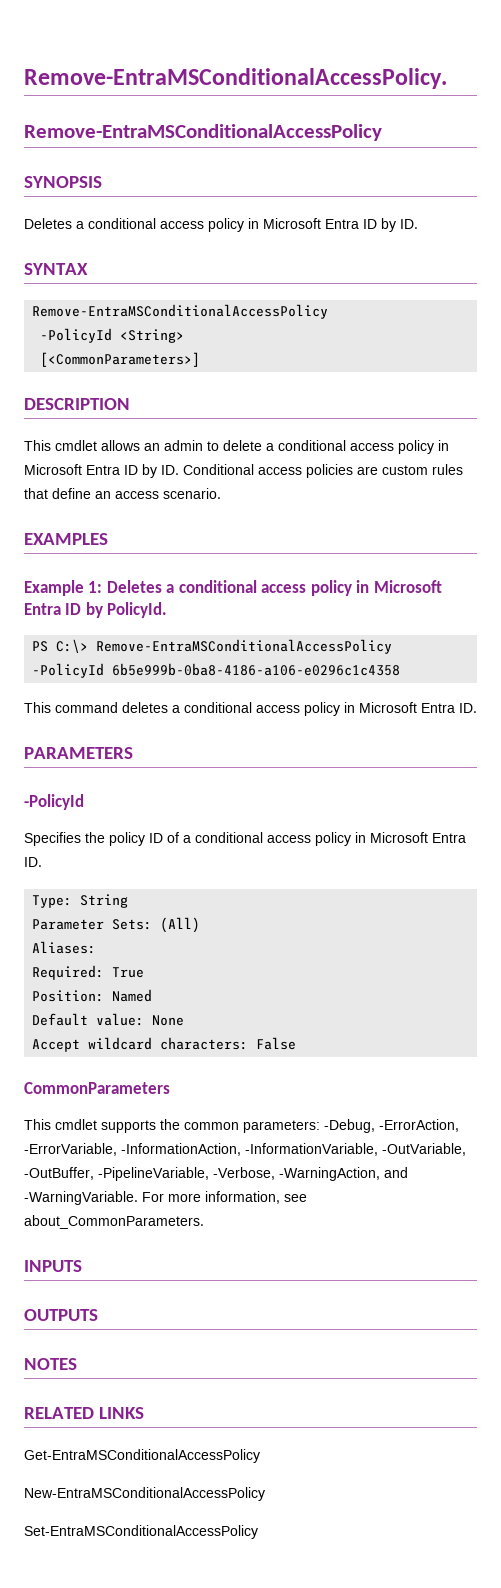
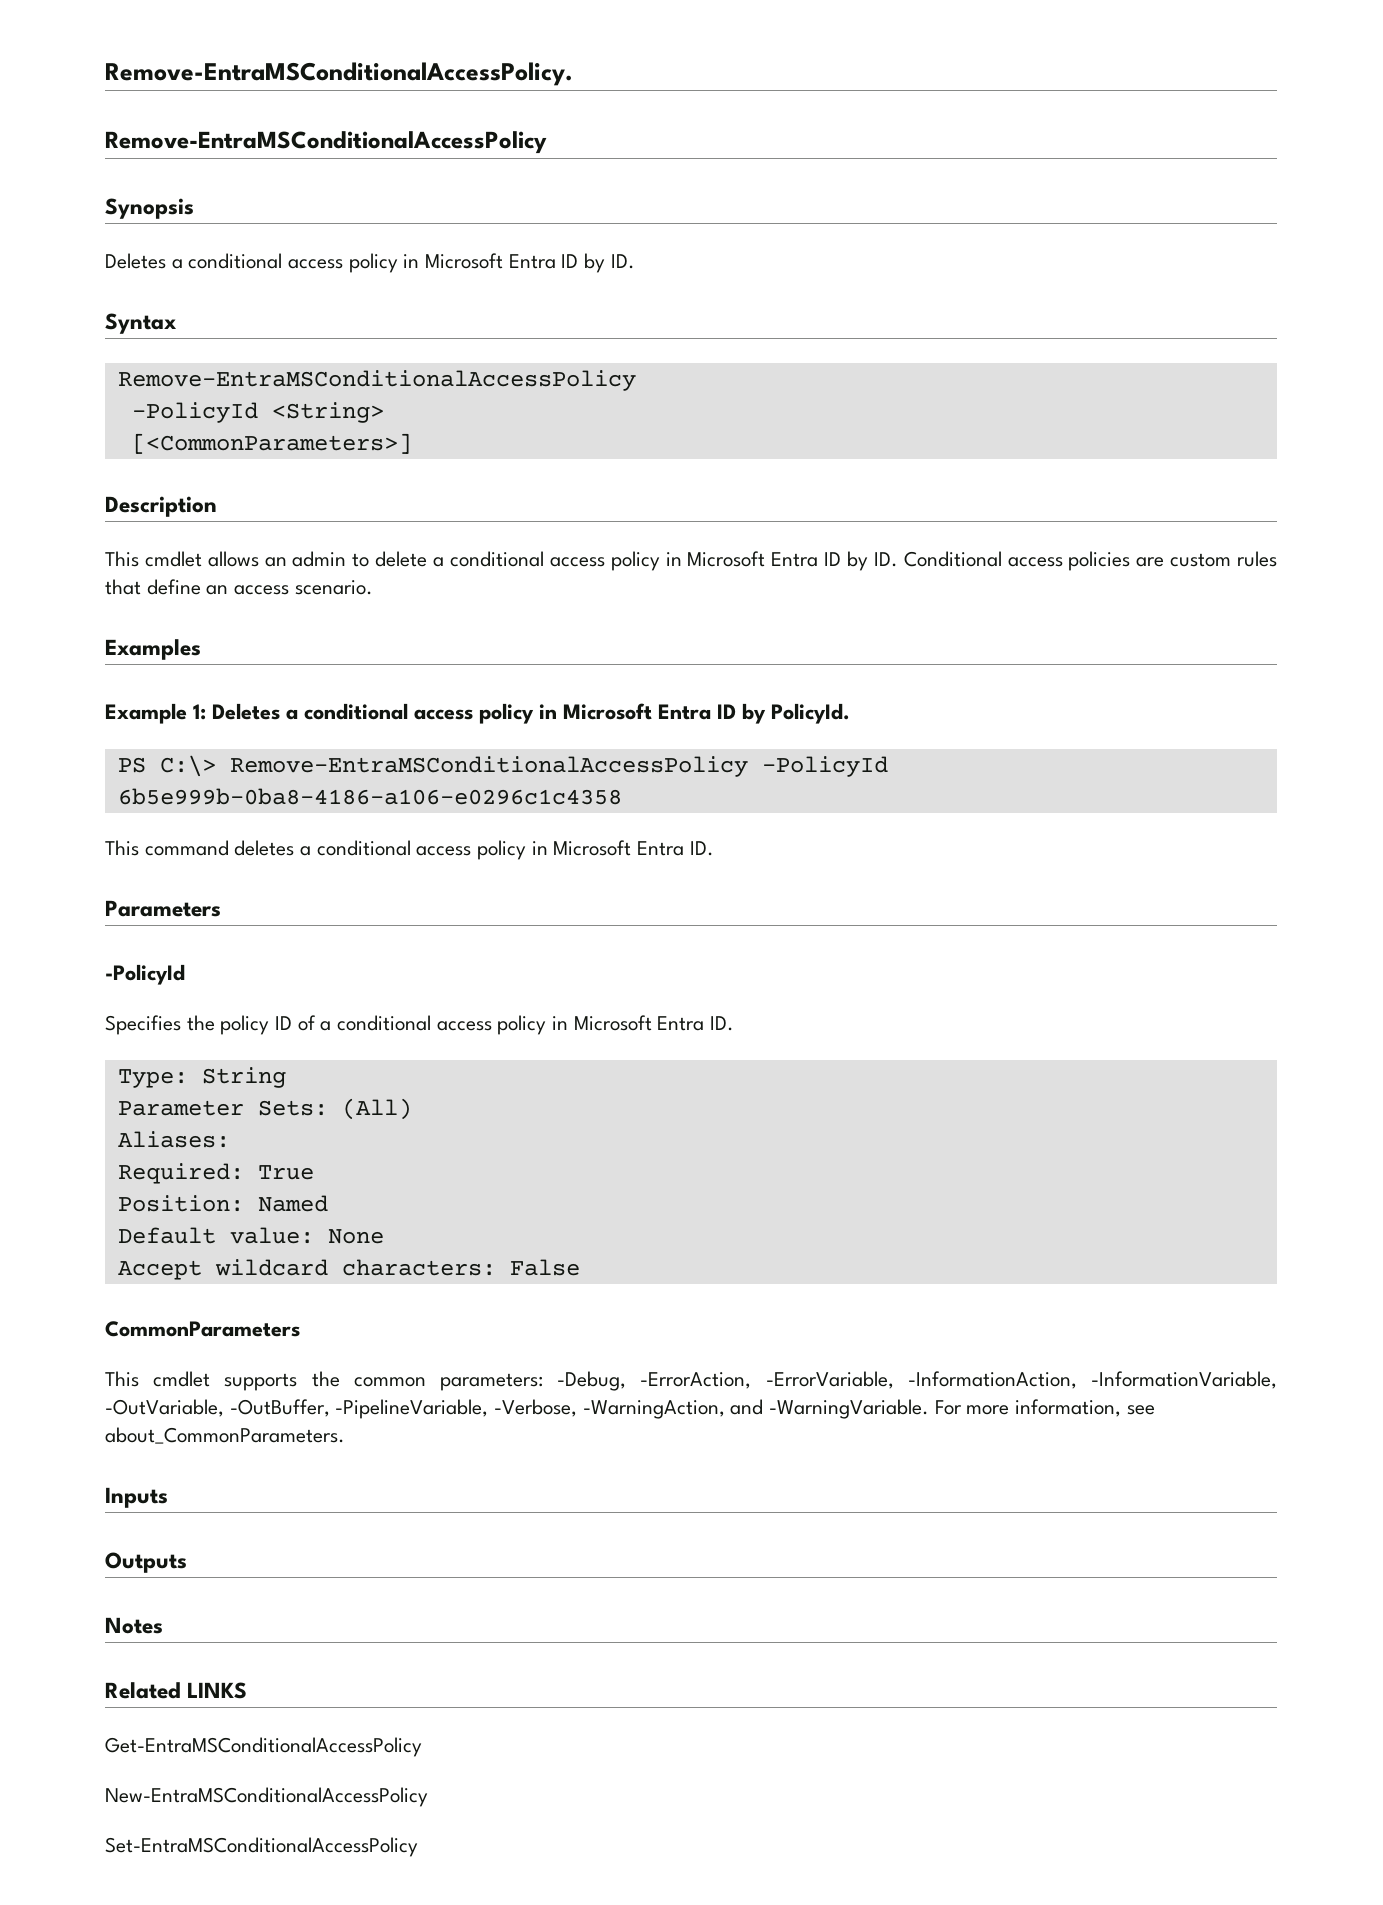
- SYNOPSIS
+ Synopsis
- SYNTAX
+ Syntax
- DESCRIPTION
+ Description
- EXAMPLES
+ Examples
- PARAMETERS
+ Parameters
- INPUTS
- OUTPUTS
- NOTES
- RELATED LINKS
+ Inputs
+ Outputs
+ Notes
+ Related LINKS

